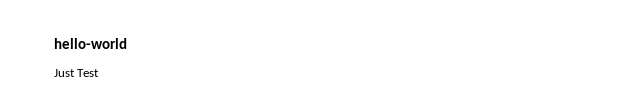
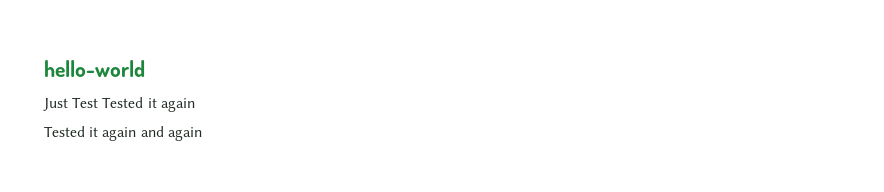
- Just Test
+ Just Test Tested it again
+ Tested it again and again

